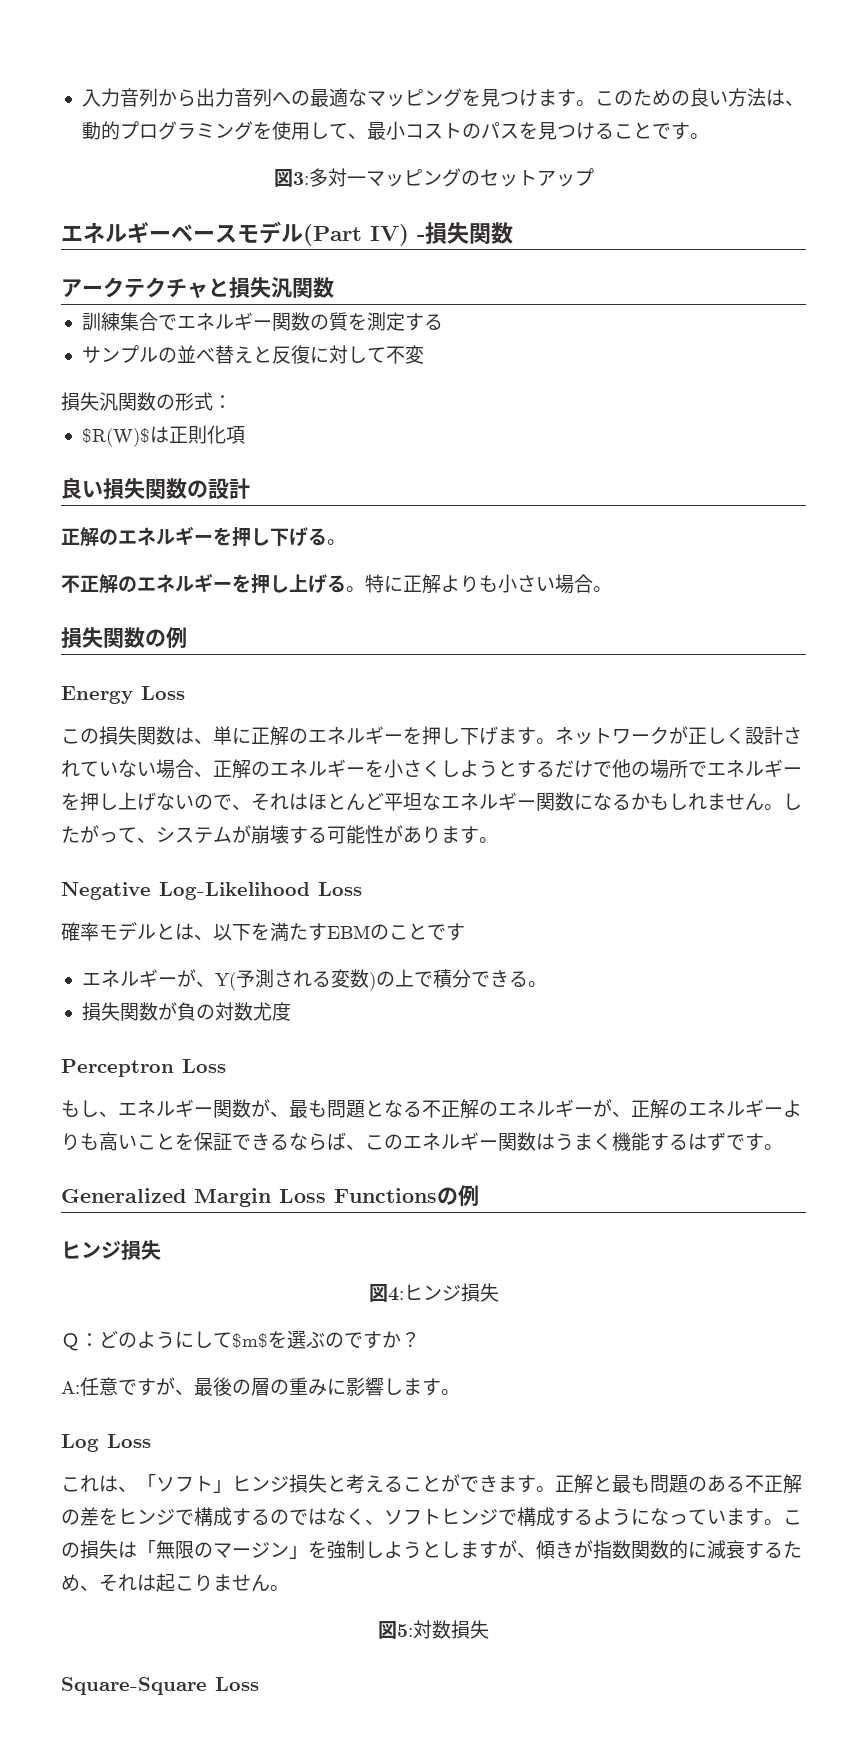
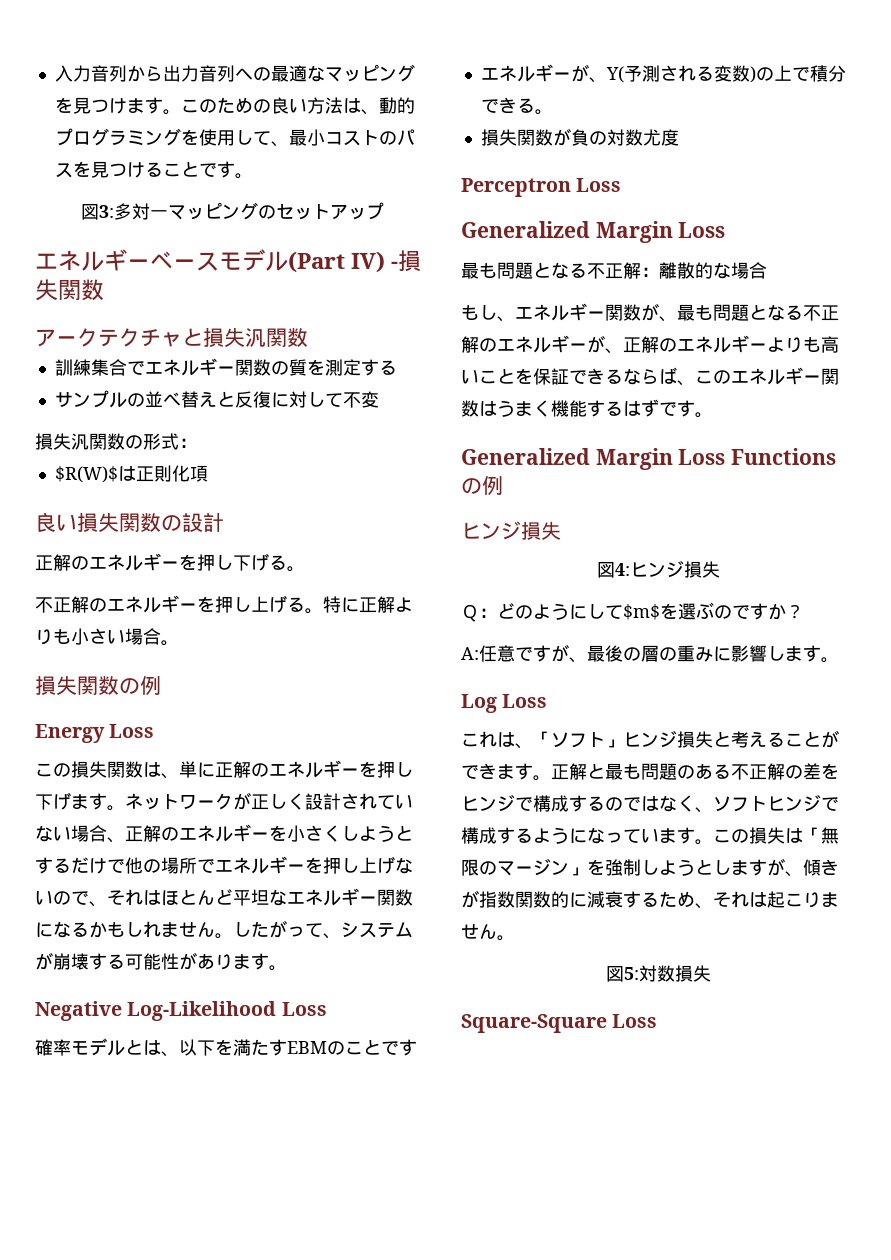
  Perceptron Loss
+ Generalized Margin Loss
+ 最も問題となる不正解：離散的な場合

